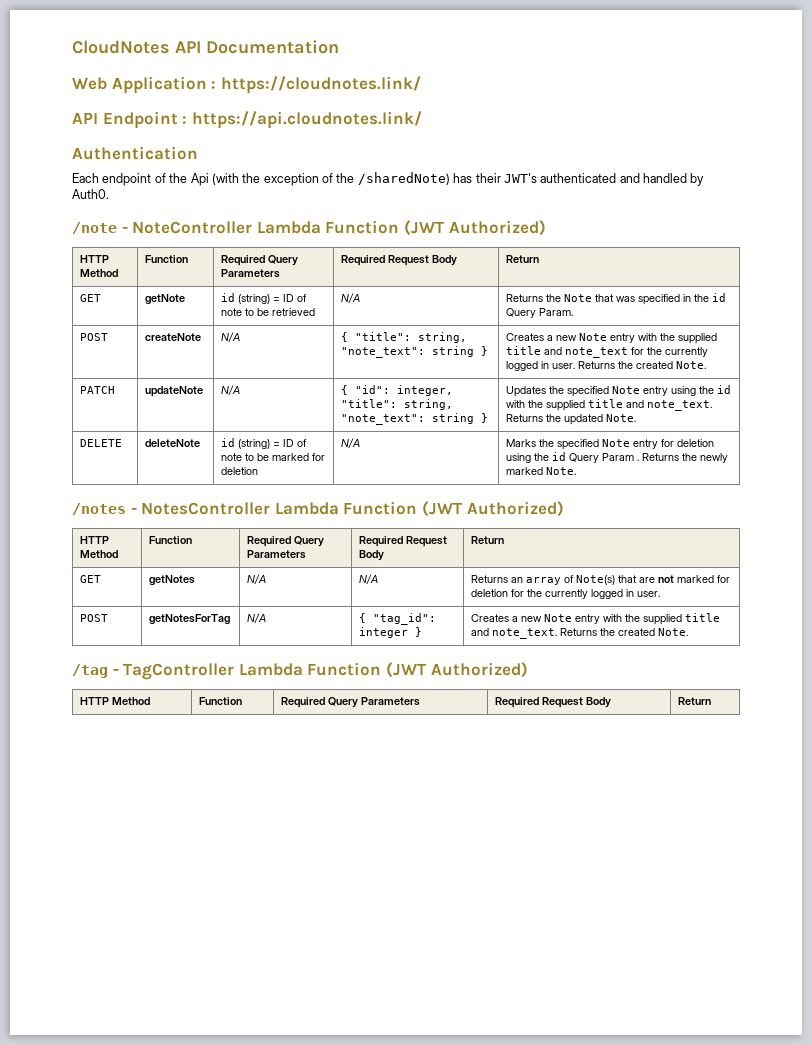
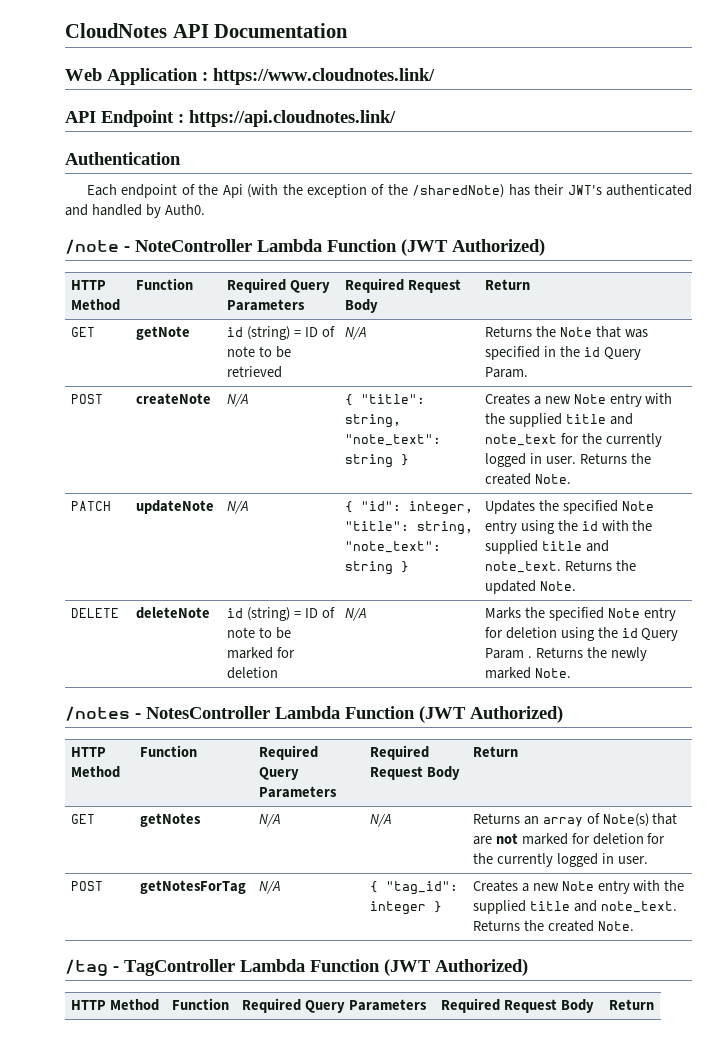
- Web Application : https://cloudnotes.link/
+ Web Application : https://www.cloudnotes.link/

